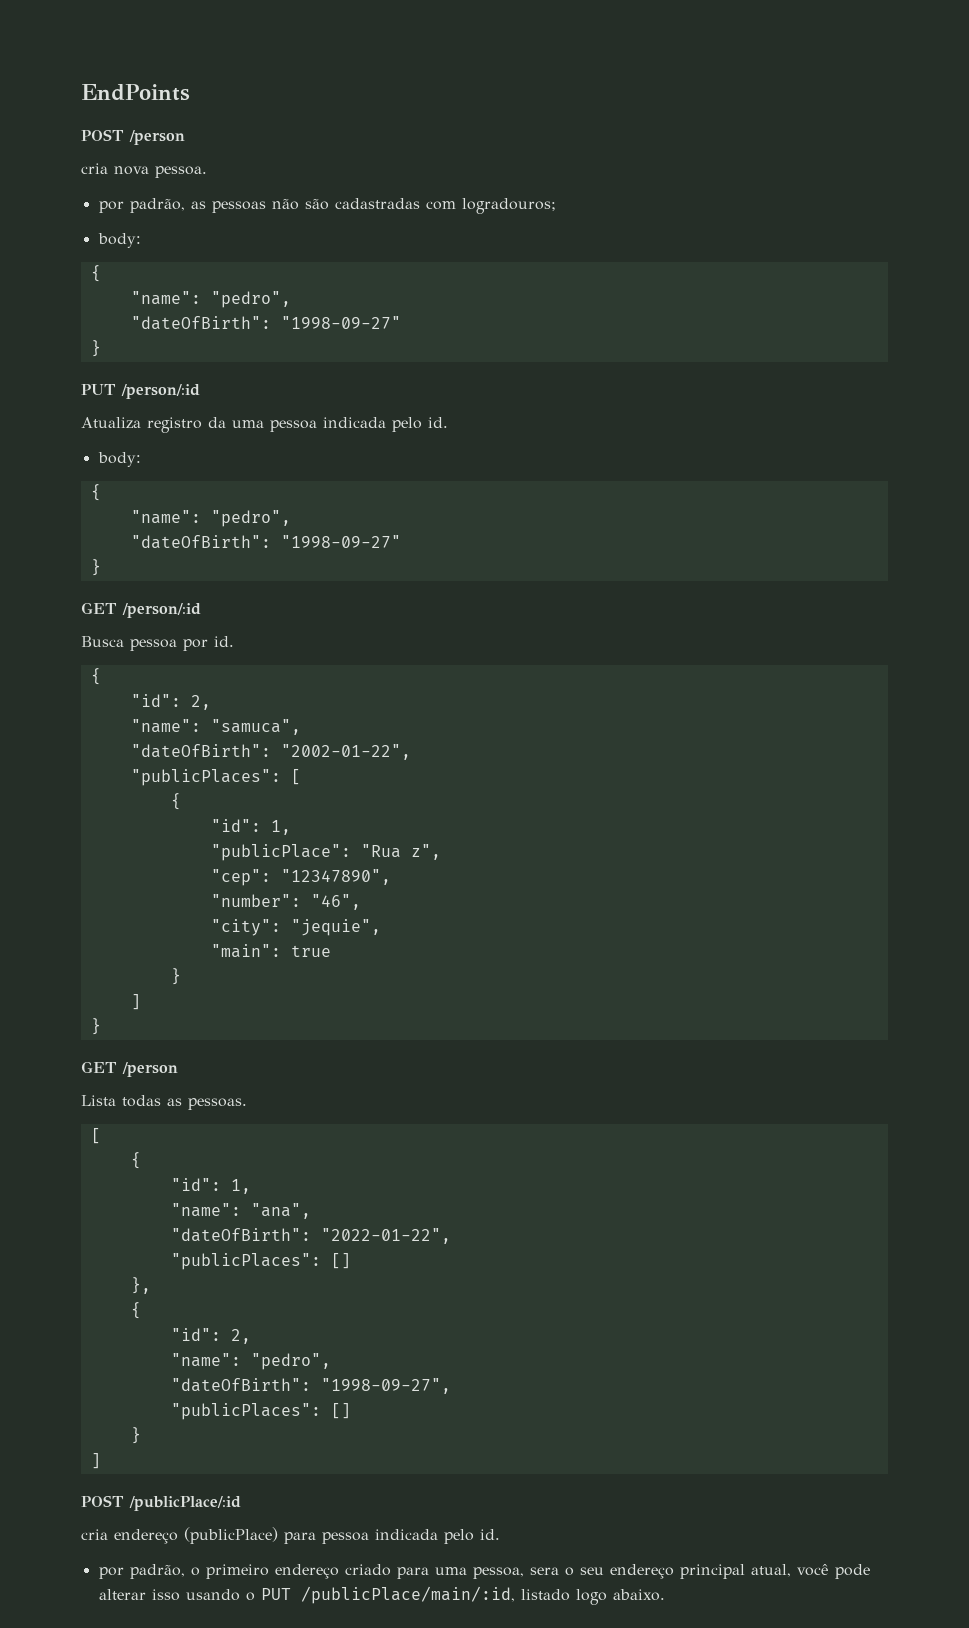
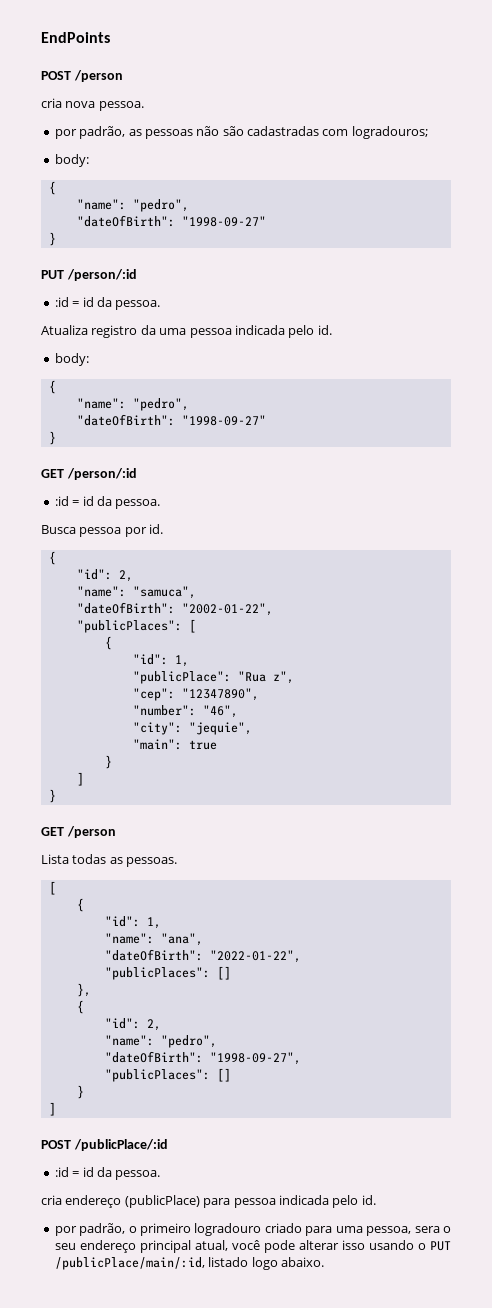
  PUT /person/:id
+ :id = id da pessoa.
  GET /person/:id
+ :id = id da pessoa.
  POST /publicPlace/:id
+ :id = id da pessoa.
- por padrão, o primeiro endereço criado para uma pessoa, sera o seu endereço principal atual, você pode alterar isso usando o PUT /publicPlace/main/:id, listado logo abaixo.
+ por padrão, o primeiro logradouro criado para uma pessoa, sera o seu endereço principal atual, você pode alterar isso usando o PUT /publicPlace/main/:id, listado logo abaixo.

